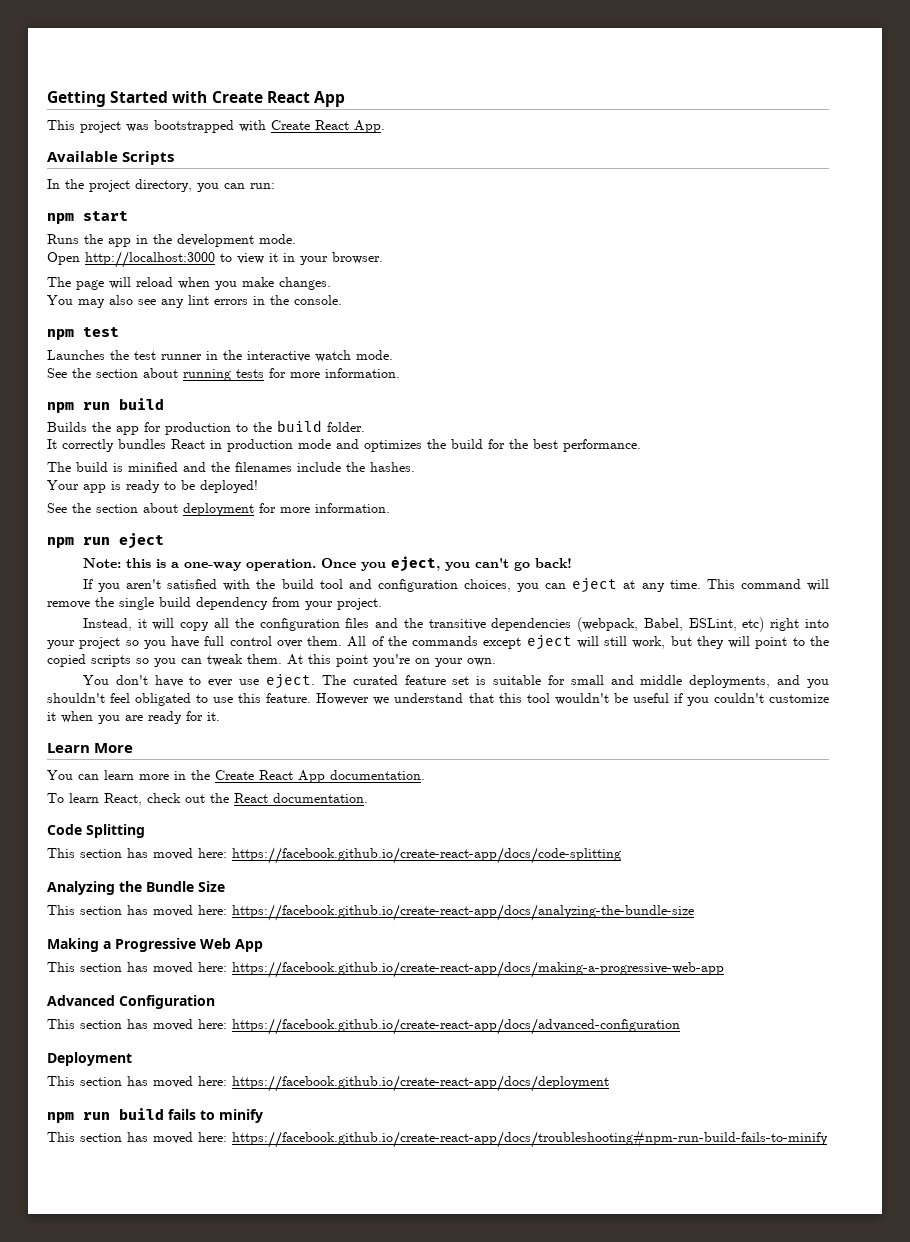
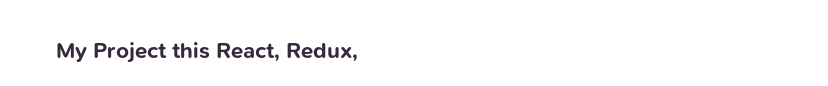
- Getting Started with Create React App
- This project was bootstrapped with Create React App.
- Available Scripts
- In the project directory, you can run:
- npm start
- Runs the app in the development mode.
- Open http://localhost:3000 to view it in your browser.
- The page will reload when you make changes.
- You may also see any lint errors in the console.
- npm test
- Launches the test runner in the interactive watch mode.
- See the section about running tests for more information.
- npm run build
- Builds the app for production to the build folder.
- It correctly bundles React in production mode and optimizes the build for the best performance.
- The build is minified and the filenames include the hashes.
- Your app is ready to be deployed!
- See the section about deployment for more information.
- npm run eject
- Note: this is a one-way operation. Once you eject, you can't go back!
- If you aren't satisfied with the build tool and configuration choices, you can eject at any time. This command will remove the single build dependency from your project.
- Instead, it will copy all the configuration files and the transitive dependencies (webpack, Babel, ESLint, etc) right into your project so you have full control over them. All of the commands except eject will still work, but they will point to the copied scripts so you can tweak them. At this point you're on your own.
- You don't have to ever use eject. The curated feature set is suitable for small and middle deployments, and you shouldn't feel obligated to use this feature. However we understand that this tool wouldn't be useful if you couldn't customize it when you are ready for it.
- Learn More
- You can learn more in the Create React App documentation.
- To learn React, check out the React documentation.
- Code Splitting
- This section has moved here: https://facebook.github.io/create-react-app/docs/code-splitting
- Analyzing the Bundle Size
- This section has moved here: https://facebook.github.io/create-react-app/docs/analyzing-the-bundle-size
- Making a Progressive Web App
- This section has moved here: https://facebook.github.io/create-react-app/docs/making-a-progressive-web-app
- Advanced Configuration
- This section has moved here: https://facebook.github.io/create-react-app/docs/advanced-configuration
- Deployment
- This section has moved here: https://facebook.github.io/create-react-app/docs/deployment
- npm run build fails to minify
- This section has moved here: https://facebook.github.io/create-react-app/docs/troubleshooting#npm-run-build-fails-to-minify
+ My Project this React, Redux,

